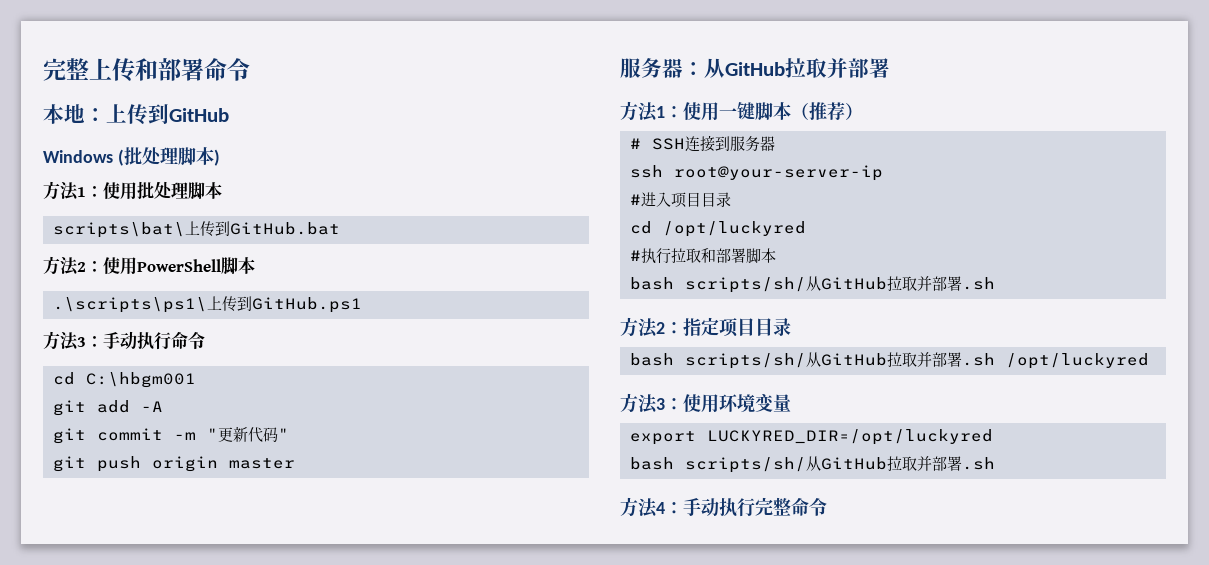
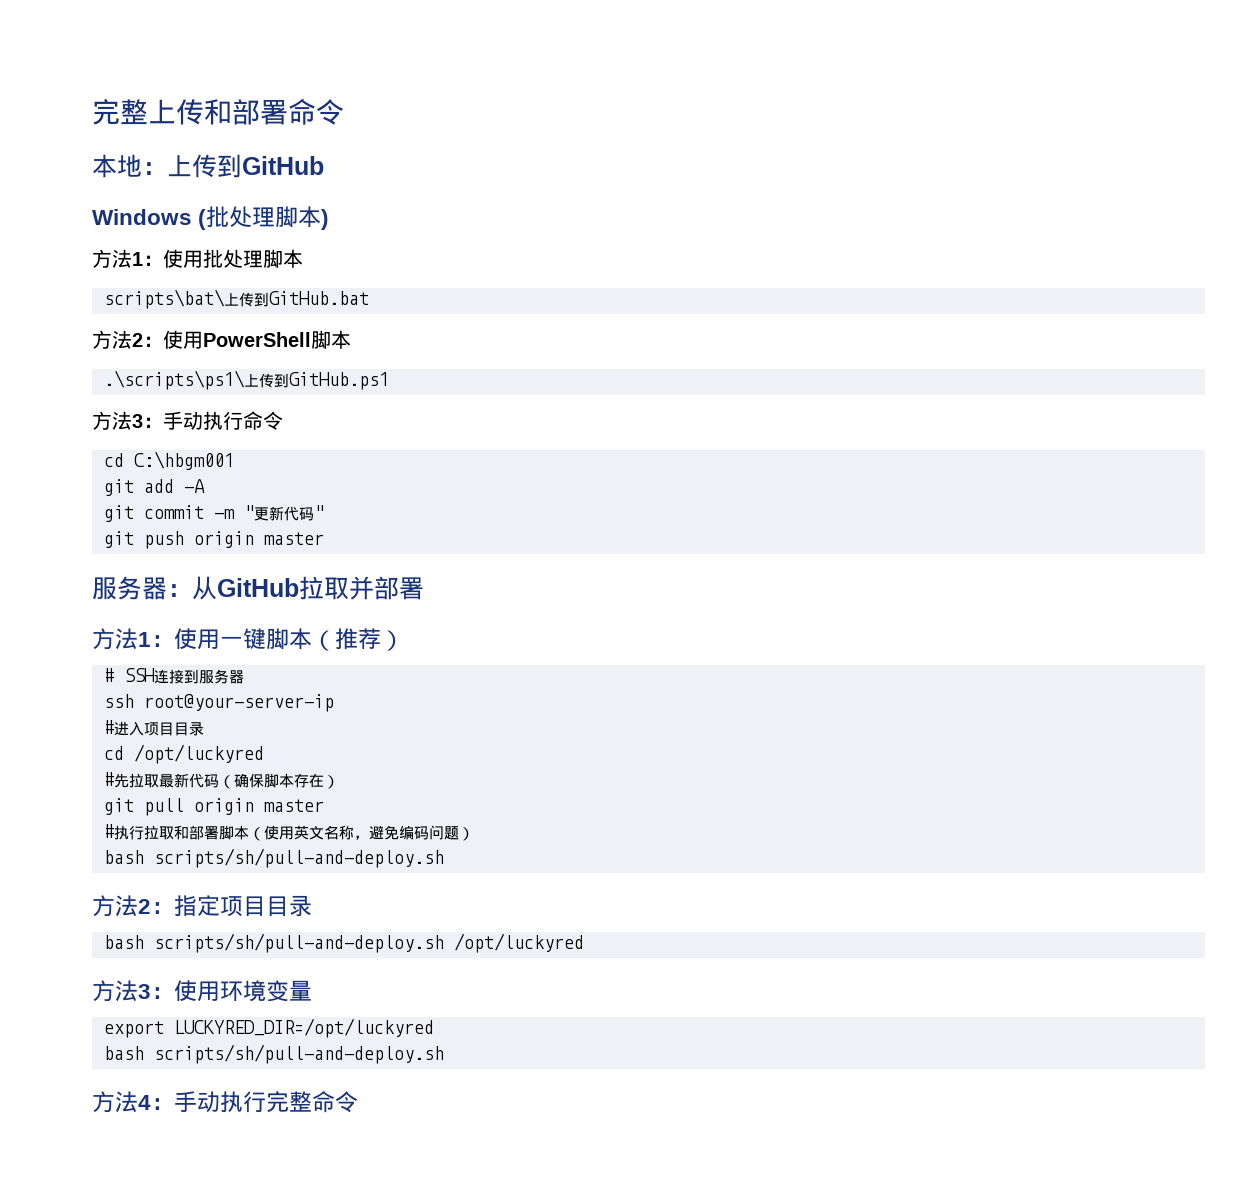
+ #先拉取最新代码（确保脚本存在）
+ git pull origin master
- #执行拉取和部署脚本
- bash scripts/sh/从GitHub拉取并部署.sh
+ #执行拉取和部署脚本（使用英文名称，避免编码问题）
+ bash scripts/sh/pull-and-deploy.sh
- bash scripts/sh/从GitHub拉取并部署.sh /opt/luckyred
+ bash scripts/sh/pull-and-deploy.sh /opt/luckyred
  export LUCKYRED_DIR=/opt/luckyred
- bash scripts/sh/从GitHub拉取并部署.sh
+ bash scripts/sh/pull-and-deploy.sh

